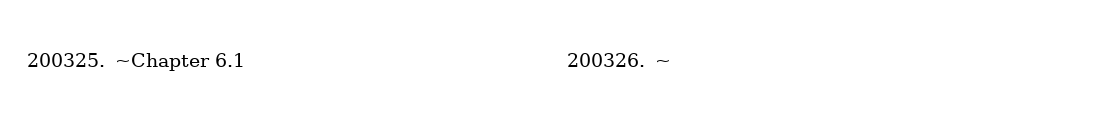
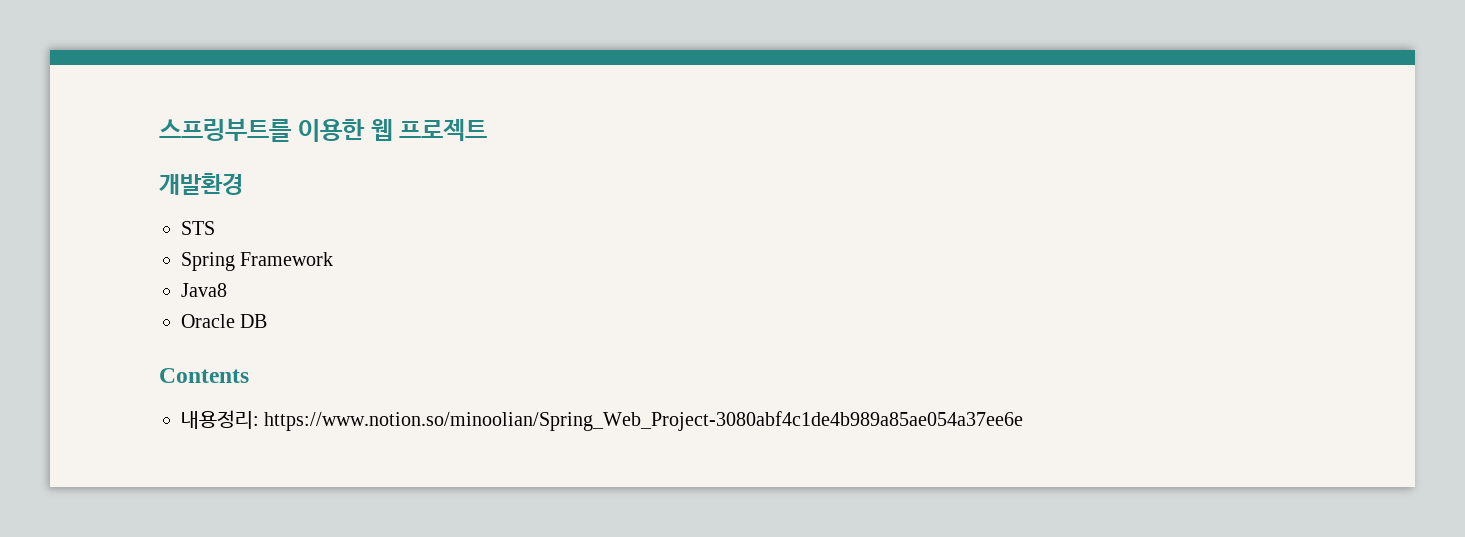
- 200325. ~Chapter 6.1
- 200326. ~
+ 스프링부트를 이용한 웹 프로젝트
+ 개발환경
+ STS
+ Spring Framework
+ Java8
+ Oracle DB
+ Contents
+ 내용정리: https://www.notion.so/minoolian/Spring_Web_Project-3080abf4c1de4b989a85ae054a37ee6e

